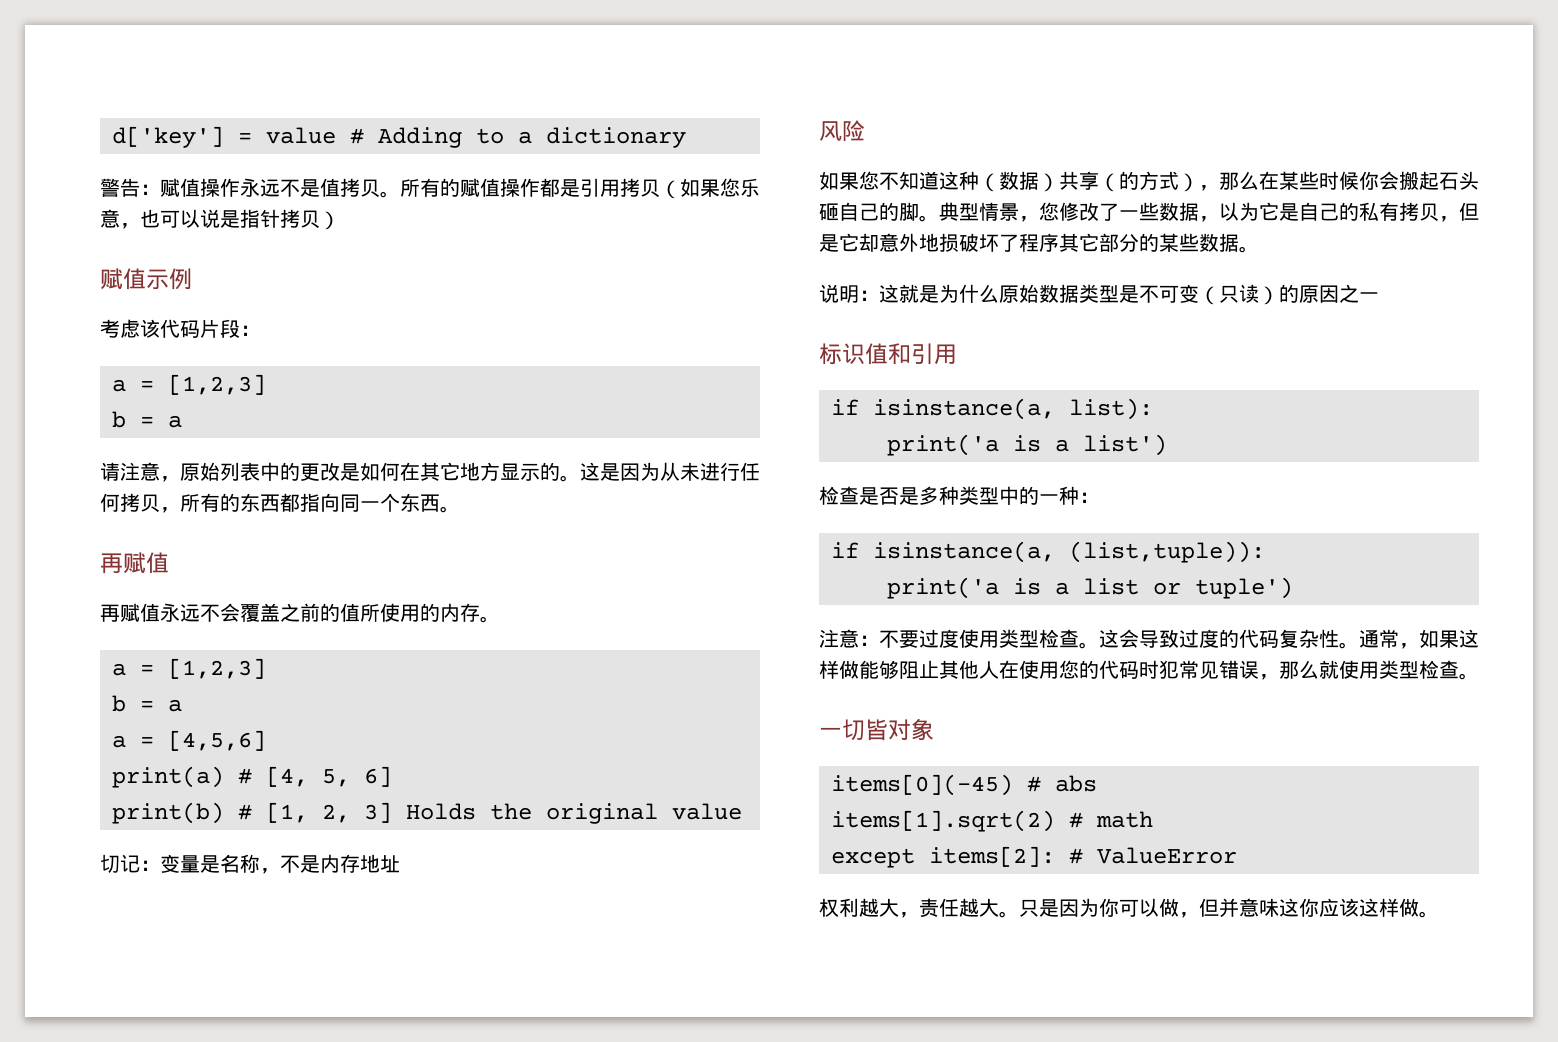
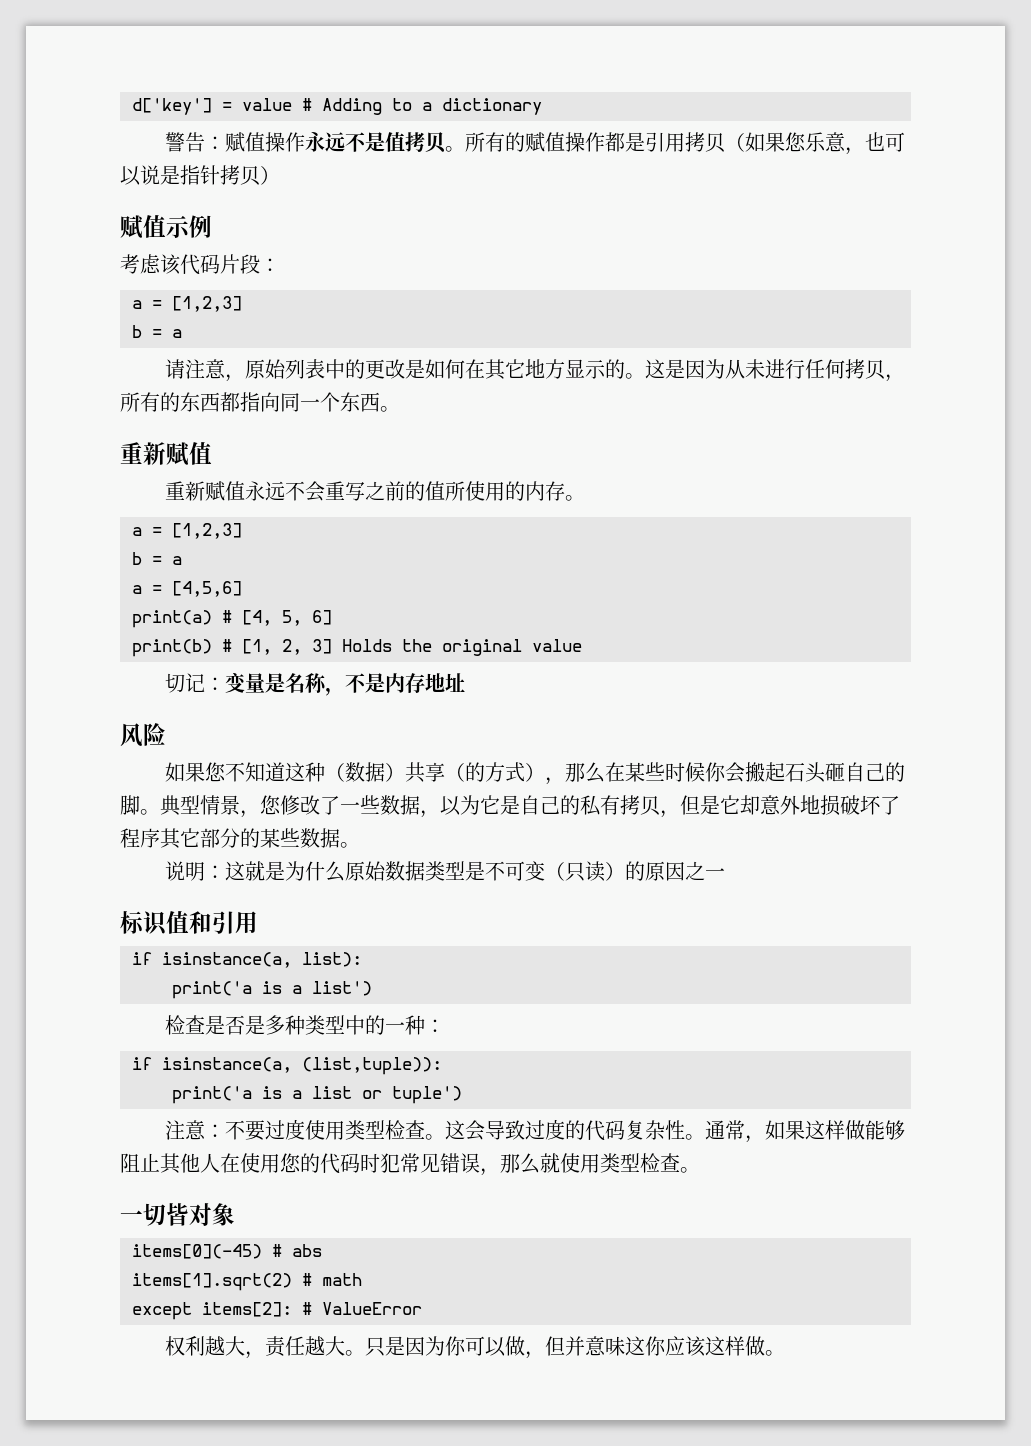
  这是因为从未进行任何拷贝，所有的东西都指向同一个东西。
- 再赋值
+ 重新赋值
- 再赋值永远不会覆盖之前的值所使用的内存。
+ 重新赋值永远不会重写之前的值所使用的内存。

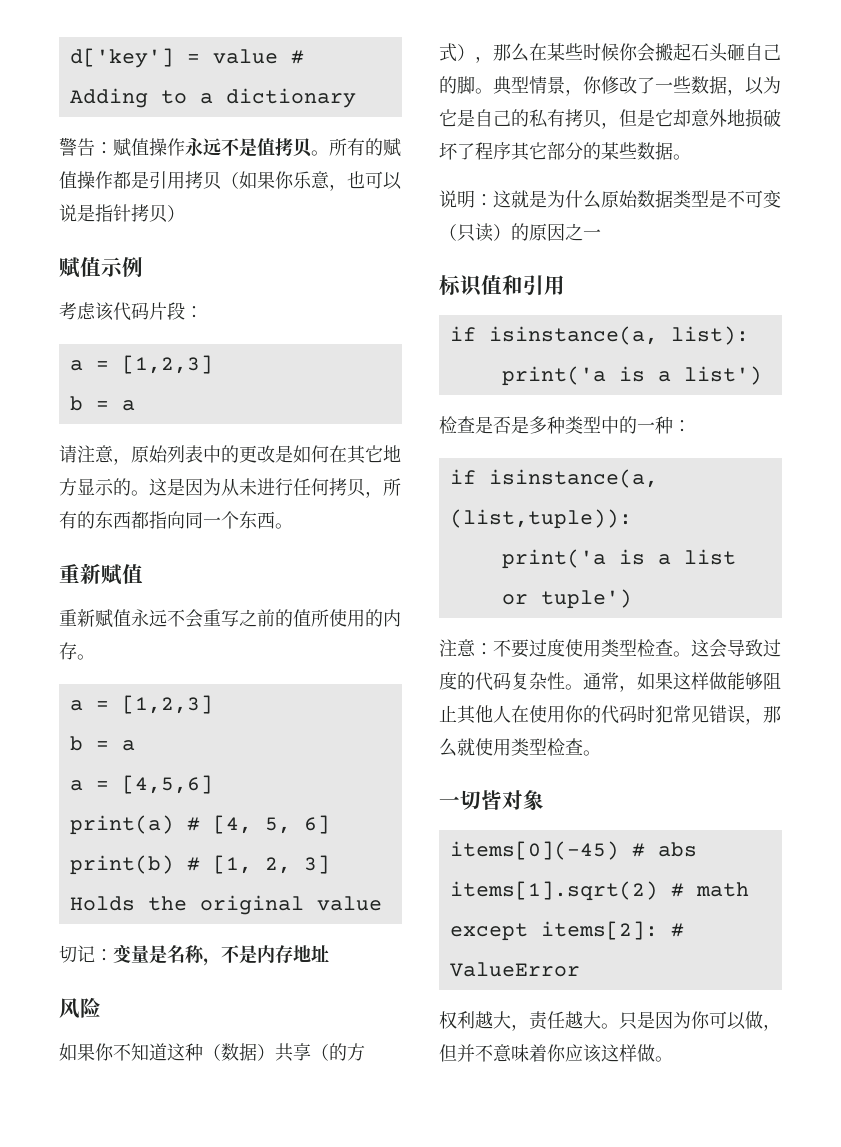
- 所有的赋值操作都是引用拷贝（如果您乐意，也可以说是指针拷贝）
+ 所有的赋值操作都是引用拷贝（如果你乐意，也可以说是指针拷贝）
- 如果您不知道这种（数据）共享（的方式），那么在某些时候你会搬起石头砸自己的脚。
+ 如果你不知道这种（数据）共享（的方式），那么在某些时候你会搬起石头砸自己的脚。
- 典型情景，您修改了一些数据，以为它是自己的私有拷贝，但是它却意外地损破坏了程序其它部分的某些数据。
+ 典型情景，你修改了一些数据，以为它是自己的私有拷贝，但是它却意外地损破坏了程序其它部分的某些数据。
- 通常，如果这样做能够阻止其他人在使用您的代码时犯常见错误，那么就使用类型检查。
+ 通常，如果这样做能够阻止其他人在使用你的代码时犯常见错误，那么就使用类型检查。
- 只是因为你可以做，但并意味这你应该这样做。
+ 只是因为你可以做，但并不意味着你应该这样做。

